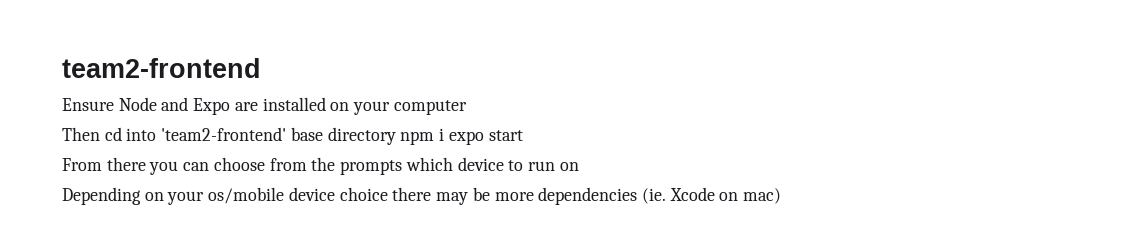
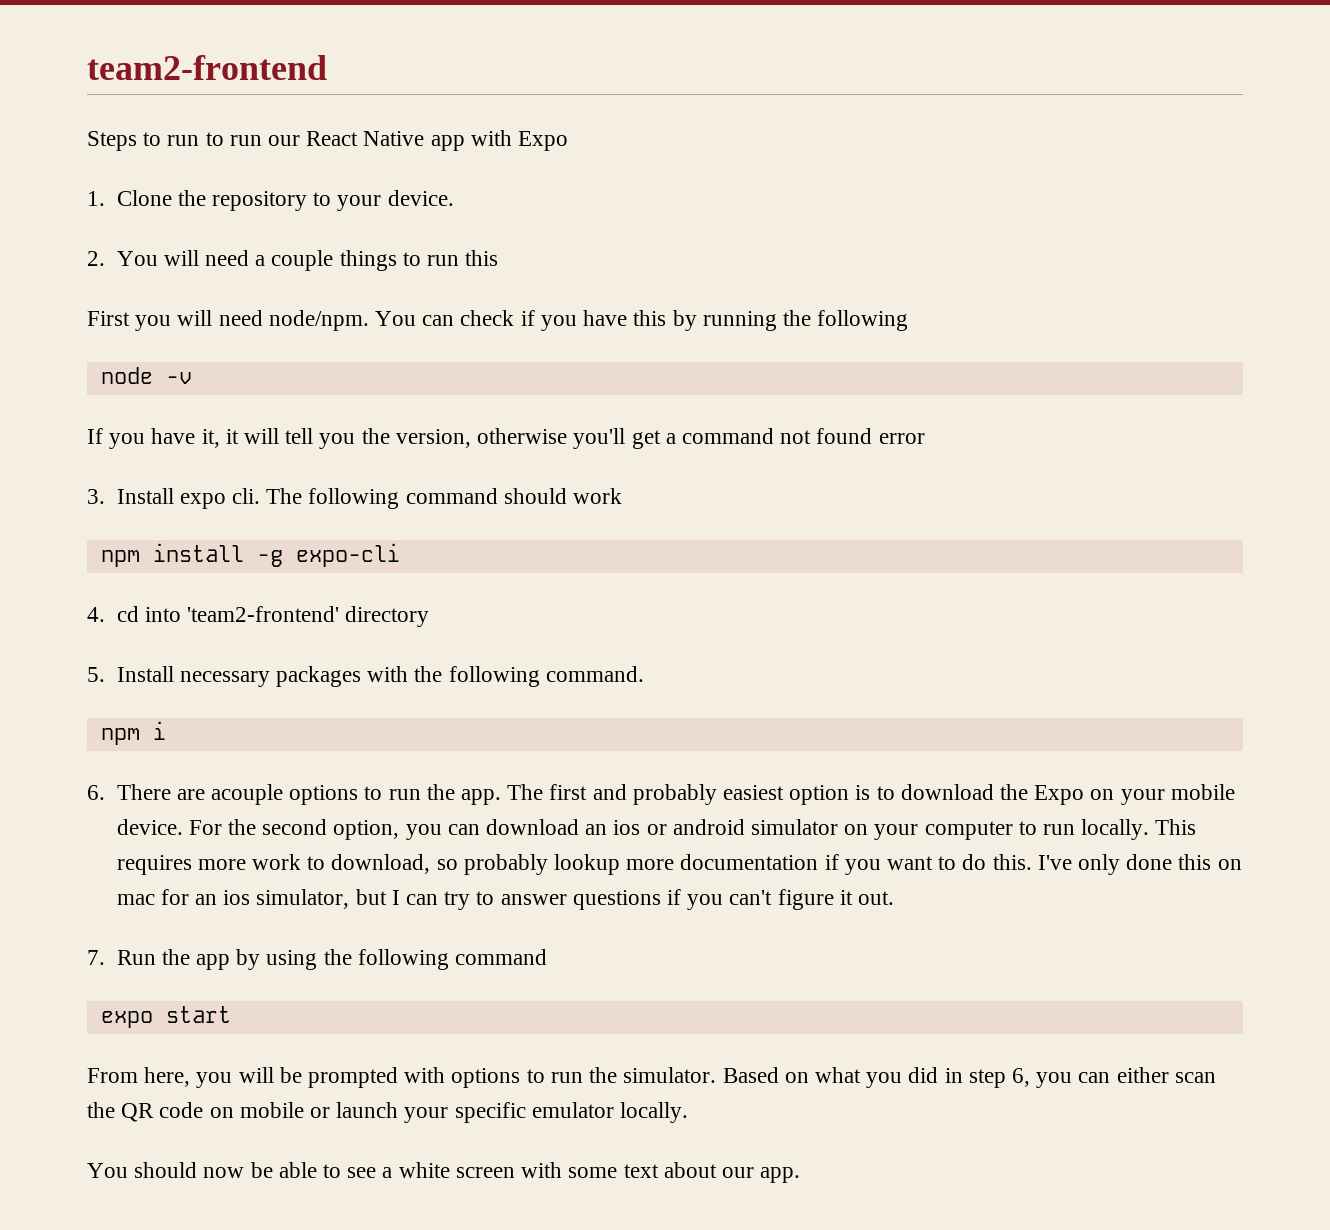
- Ensure Node and Expo are installed on your computer
- Then cd into 'team2-frontend' base directory npm i expo start
- From there you can choose from the prompts which device to run on
- Depending on your os/mobile device choice there may be more dependencies (ie. Xcode on mac)
+ Steps to run to run our React Native app with Expo
+ 1. Clone the repository to your device.
+ 2. You will need a couple things to run this
+ First you will need node/npm. You can check if you have this by running the following
+ node -v
+ If you have it, it will tell you the version, otherwise you'll get a command not found error
+ 3. Install expo cli. The following command should work
+ npm install -g expo-cli
+ 4. cd into 'team2-frontend' directory
+ 5. Install necessary packages with the following command.
+ npm i
+ 6. There are acouple options to run the app. The first and probably easiest option is to download the Expo on your mobile device. For the second option, you can download an ios or android simulator on your computer to run locally. This requires more work to download, so probably lookup more documentation if you want to do this. I've only done this on mac for an ios simulator, but I can try to answer questions if you can't figure it out.
+ 7. Run the app by using the following command
+ expo start
+ From here, you will be prompted with options to run the simulator. Based on what you did in step 6, you can either scan the QR code on mobile or launch your specific emulator locally.
+ You should now be able to see a white screen with some text about our app.

